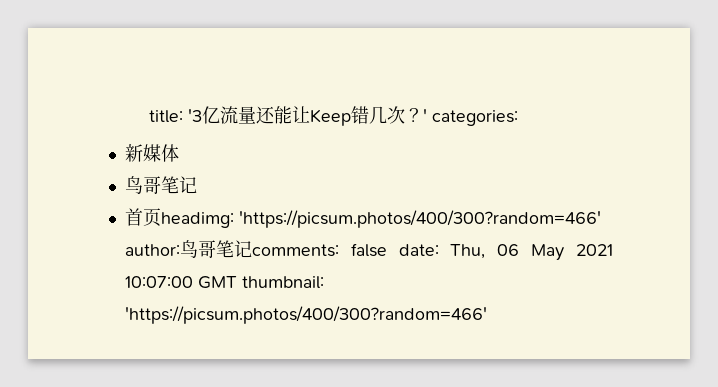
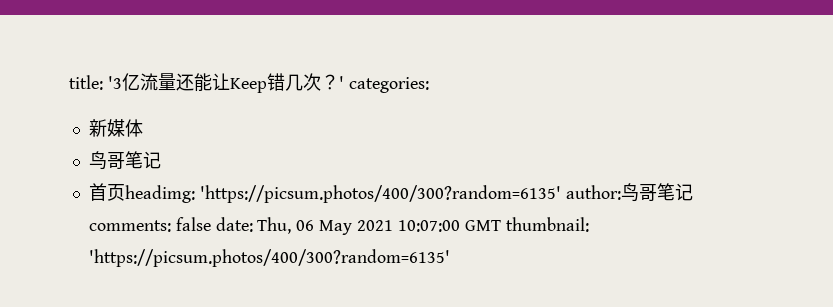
- 首页headimg: 'https://picsum.photos/400/300?random=466' author:鸟哥笔记comments: false date: Thu, 06 May 2021 10:07:00 GMT thumbnail: 'https://picsum.photos/400/300?random=466'
+ 首页headimg: 'https://picsum.photos/400/300?random=6135' author:鸟哥笔记comments: false date: Thu, 06 May 2021 10:07:00 GMT thumbnail: 'https://picsum.photos/400/300?random=6135'

